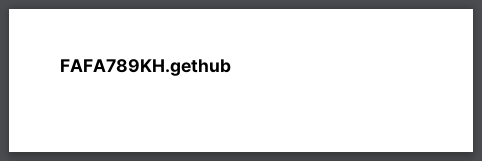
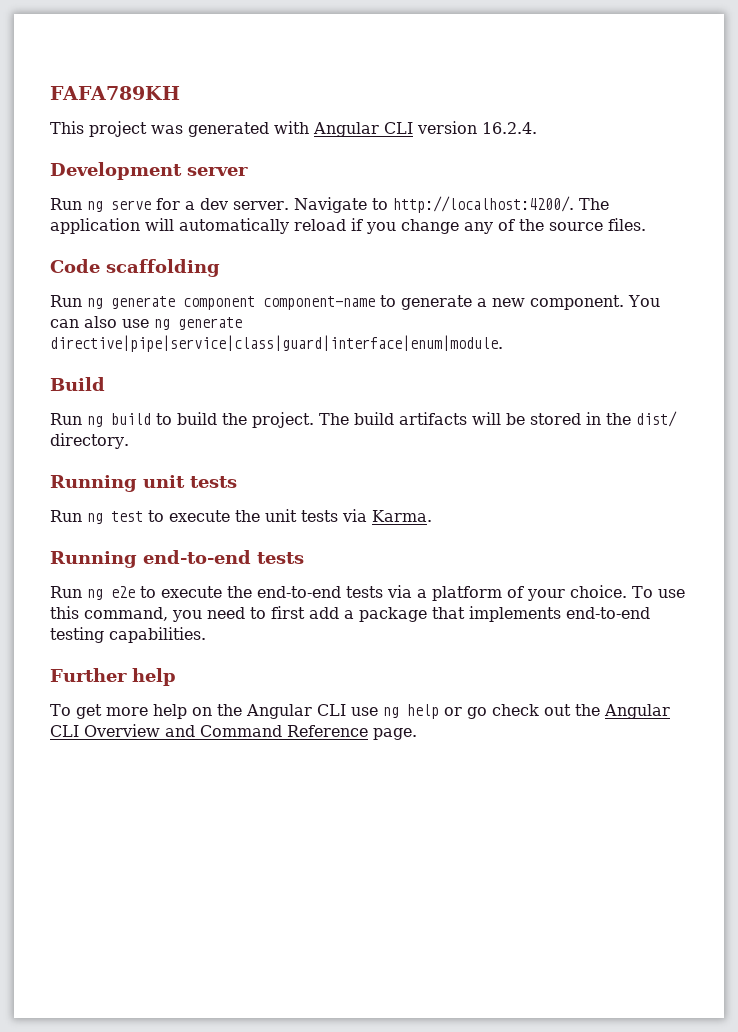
- FAFA789KH.gethub
+ FAFA789KH
+ This project was generated with Angular CLI version 16.2.4.
+ Development server
+ Run ng serve for a dev server. Navigate to http://localhost:4200/. The application will automatically reload if you change any of the source files.
+ Code scaffolding
+ Run ng generate component component-name to generate a new component. You can also use ng generate directive|pipe|service|class|guard|interface|enum|module.
+ Build
+ Run ng build to build the project. The build artifacts will be stored in the dist/ directory.
+ Running unit tests
+ Run ng test to execute the unit tests via Karma.
+ Running end-to-end tests
+ Run ng e2e to execute the end-to-end tests via a platform of your choice. To use this command, you need to first add a package that implements end-to-end testing capabilities.
+ Further help
+ To get more help on the Angular CLI use ng help or go check out the Angular CLI Overview and Command Reference page.

